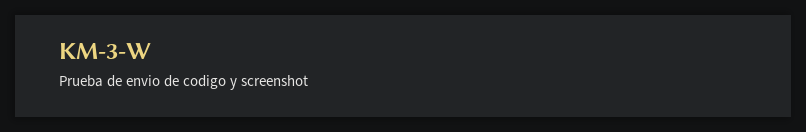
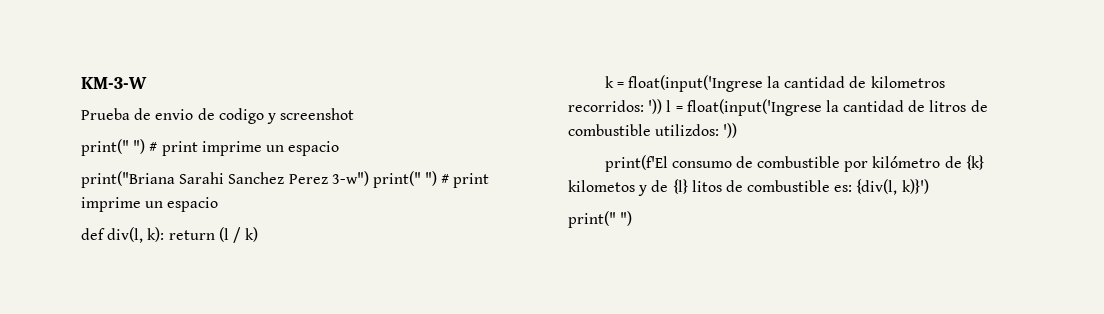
  Prueba de envio de codigo y screenshot
+ print(" ") # print imprime un espacio
+ print("Briana Sarahi Sanchez Perez 3-w") print(" ") # print imprime un espacio
+ def div(l, k): return (l / k)
+ k = float(input('Ingrese la cantidad de kilometros recorridos: ')) l = float(input('Ingrese la cantidad de litros de combustible utilizdos: '))
+ print(f'El consumo de combustible por kilómetro de {k} kilometos y de {l} litos de combustible es: {div(l, k)}')
+ print(" ")

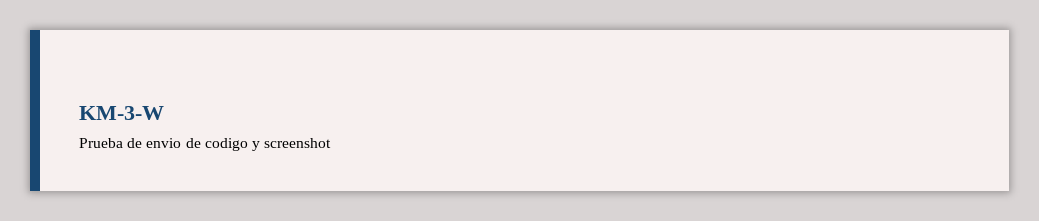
  Prueba de envio de codigo y screenshot
- print(" ") # print imprime un espacio
- print("Briana Sarahi Sanchez Perez 3-w") print(" ") # print imprime un espacio
- def div(l, k): return (l / k)
- k = float(input('Ingrese la cantidad de kilometros recorridos: ')) l = float(input('Ingrese la cantidad de litros de combustible utilizdos: '))
- print(f'El consumo de combustible por kilómetro de {k} kilometos y de {l} litos de combustible es: {div(l, k)}')
- print(" ")

